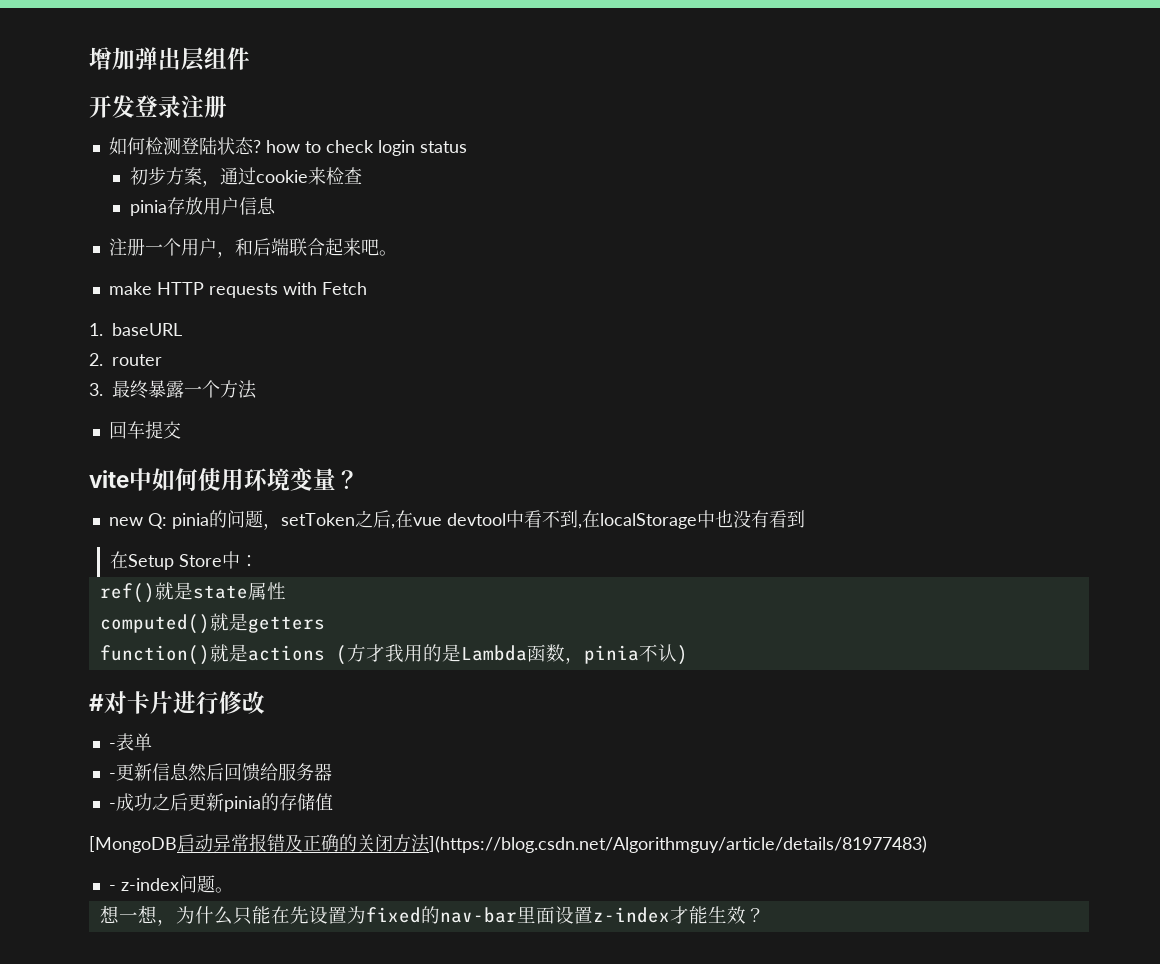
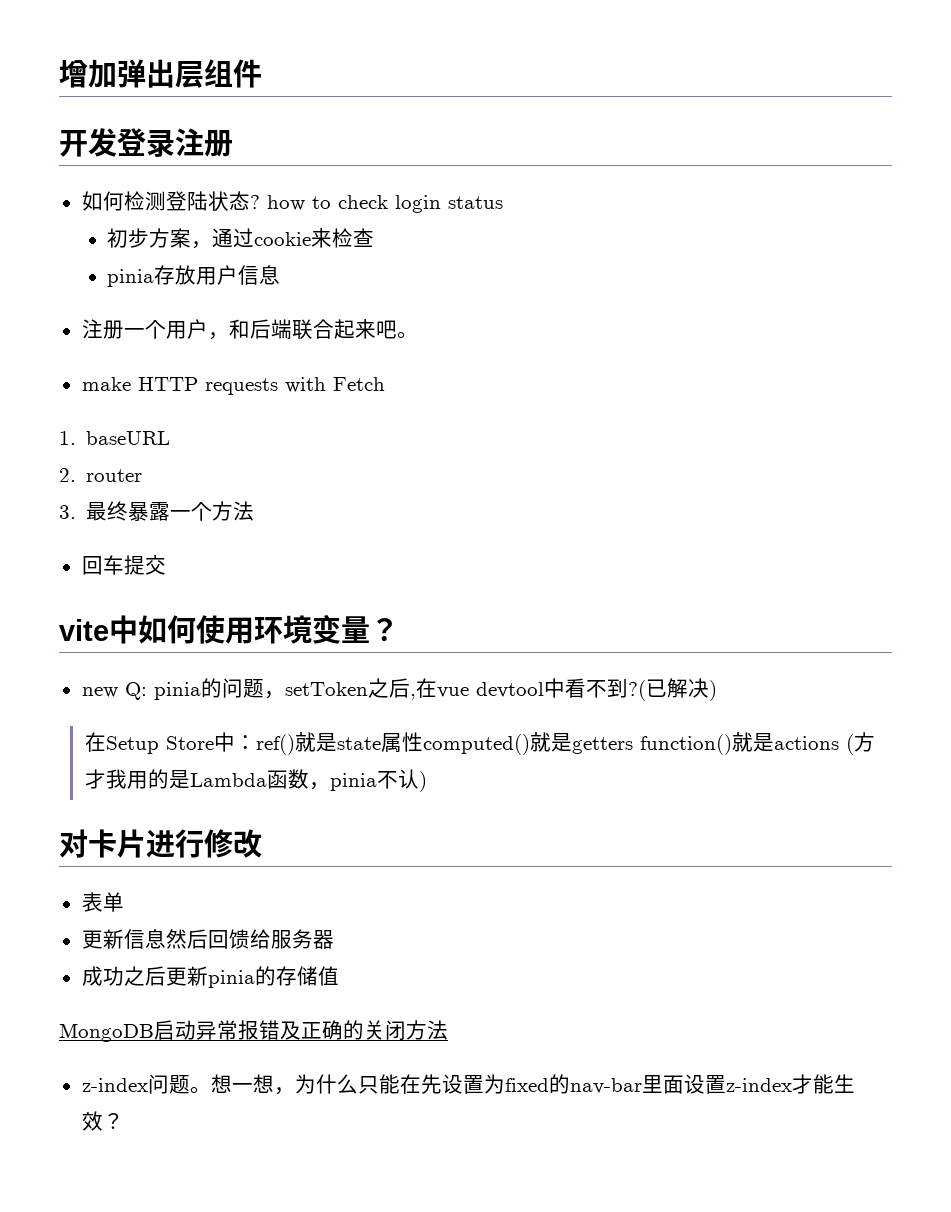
- new Q: pinia的问题，setToken之后,在vue devtool中看不到,在localStorage中也没有看到
+ new Q: pinia的问题，setToken之后,在vue devtool中看不到?(已解决)
- 在Setup Store中：
- ref()就是state属性
- computed()就是getters
- function()就是actions (方才我用的是Lambda函数，pinia不认)
+ 在Setup Store中：ref()就是state属性computed()就是getters function()就是actions (方才我用的是Lambda函数，pinia不认)
- #对卡片进行修改
+ 对卡片进行修改
- -表单
+ 表单
- -更新信息然后回馈给服务器
+ 更新信息然后回馈给服务器
- -成功之后更新pinia的存储值
+ 成功之后更新pinia的存储值
- [MongoDB启动异常报错及正确的关闭方法](https://blog.csdn.net/Algorithmguy/article/details/81977483)
- - z-index问题。
- 想一想，为什么只能在先设置为fixed的nav-bar里面设置z-index才能生效？
+ MongoDB启动异常报错及正确的关闭方法
+ z-index问题。想一想，为什么只能在先设置为fixed的nav-bar里面设置z-index才能生效？

